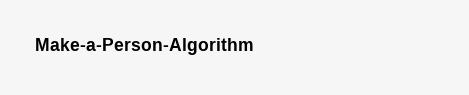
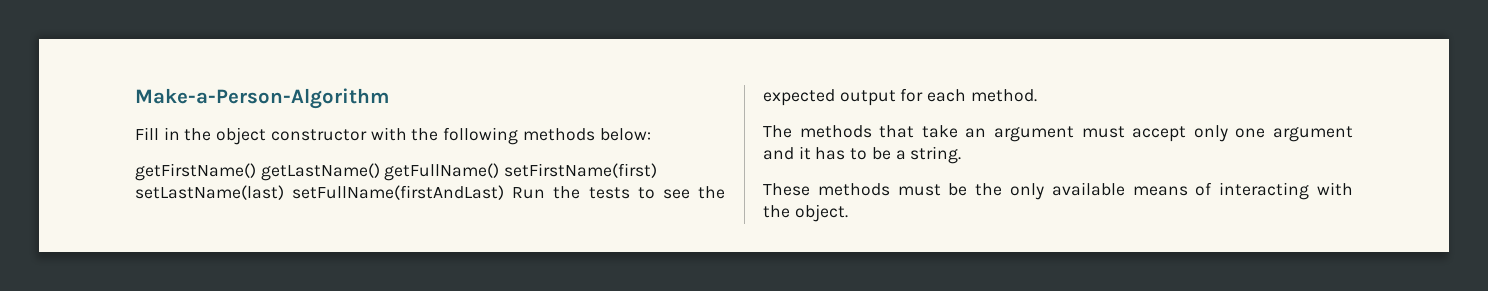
+ Fill in the object constructor with the following methods below:
+ getFirstName() getLastName() getFullName() setFirstName(first) setLastName(last) setFullName(firstAndLast) Run the tests to see the expected output for each method.
+ The methods that take an argument must accept only one argument and it has to be a string.
+ These methods must be the only available means of interacting with the object.

